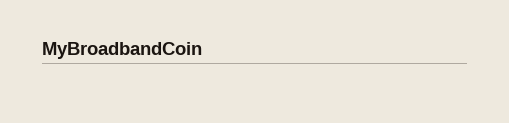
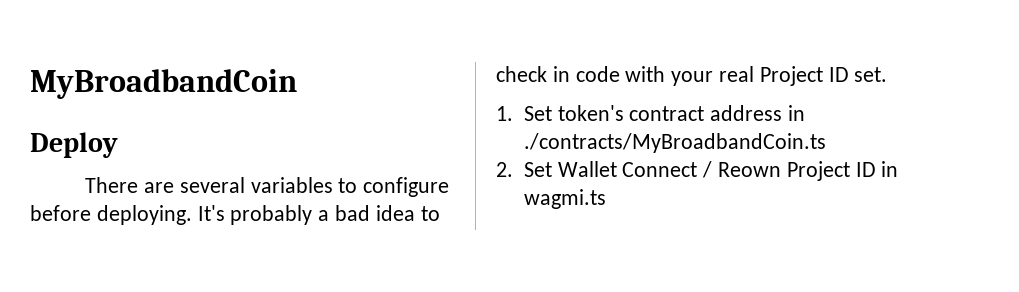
+ Deploy
+ There are several variables to configure before deploying. It's probably a bad idea to check in code with your real Project ID set.
+ 1. Set token's contract address in ./contracts/MyBroadbandCoin.ts
+ 2. Set Wallet Connect / Reown Project ID in wagmi.ts

